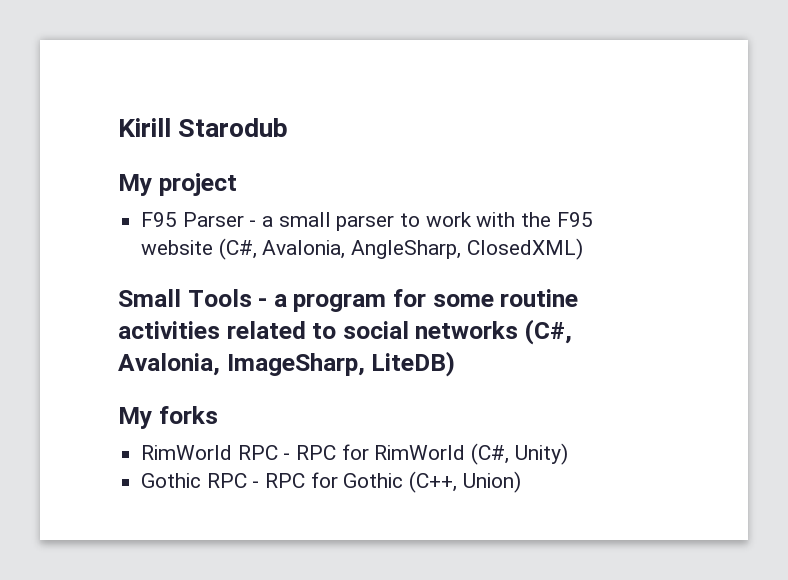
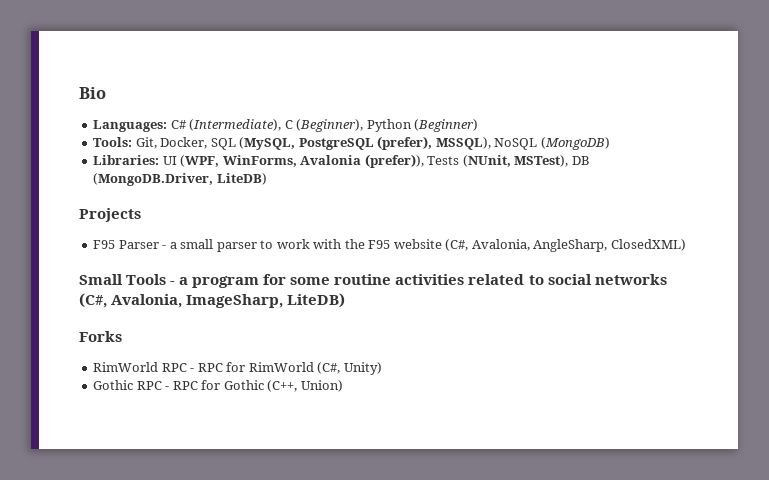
- Kirill Starodub
- My project
+ Bio
+ Languages: C# (Intermediate), C (Beginner), Python (Beginner)
+ Tools: Git, Docker, SQL (MySQL, PostgreSQL (prefer), MSSQL), NoSQL (MongoDB)
+ Libraries: UI (WPF, WinForms, Avalonia (prefer)), Tests (NUnit, MSTest), DB (MongoDB.Driver, LiteDB)
+ Projects
- My forks
+ Forks

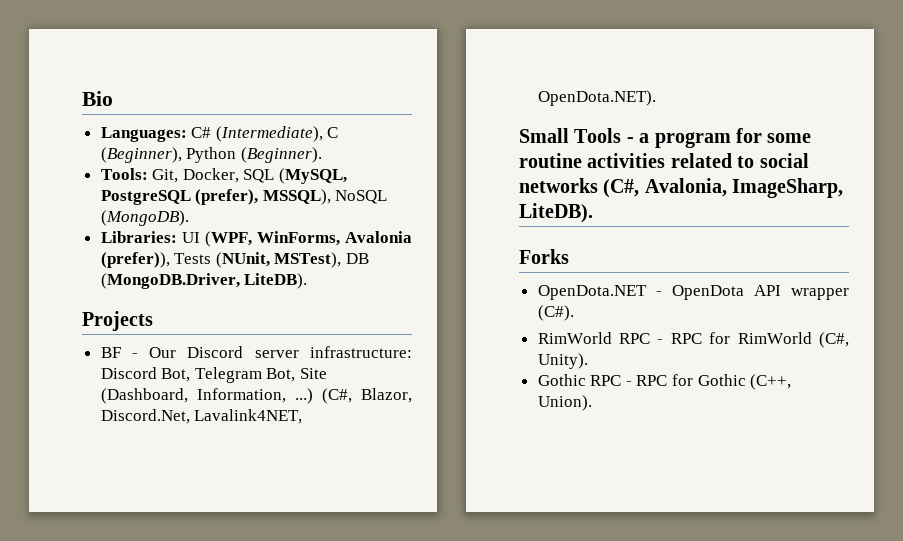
- Languages: C# (Intermediate), C (Beginner), Python (Beginner)
+ Languages: C# (Intermediate), C (Beginner), Python (Beginner).
- Tools: Git, Docker, SQL (MySQL, PostgreSQL (prefer), MSSQL), NoSQL (MongoDB)
+ Tools: Git, Docker, SQL (MySQL, PostgreSQL (prefer), MSSQL), NoSQL (MongoDB).
- Libraries: UI (WPF, WinForms, Avalonia (prefer)), Tests (NUnit, MSTest), DB (MongoDB.Driver, LiteDB)
+ Libraries: UI (WPF, WinForms, Avalonia (prefer)), Tests (NUnit, MSTest), DB (MongoDB.Driver, LiteDB).
- F95 Parser - a small parser to work with the F95 website (C#, Avalonia, AngleSharp, ClosedXML)
+ BF - Our Discord server infrastructure: Discord Bot, Telegram Bot, Site (Dashboard, Information, ...) (C#, Blazor, Discord.Net, Lavalink4NET, OpenDota.NET).
- Small Tools - a program for some routine activities related to social networks (C#, Avalonia, ImageSharp, LiteDB)
+ Small Tools - a program for some routine activities related to social networks (C#, Avalonia, ImageSharp, LiteDB).
+ OpenDota.NET - OpenDota API wrapper (C#).
- RimWorld RPC - RPC for RimWorld (С#, Unity)
+ RimWorld RPC - RPC for RimWorld (С#, Unity).
- Gothic RPC - RPC for Gothic (C++, Union)
+ Gothic RPC - RPC for Gothic (C++, Union).

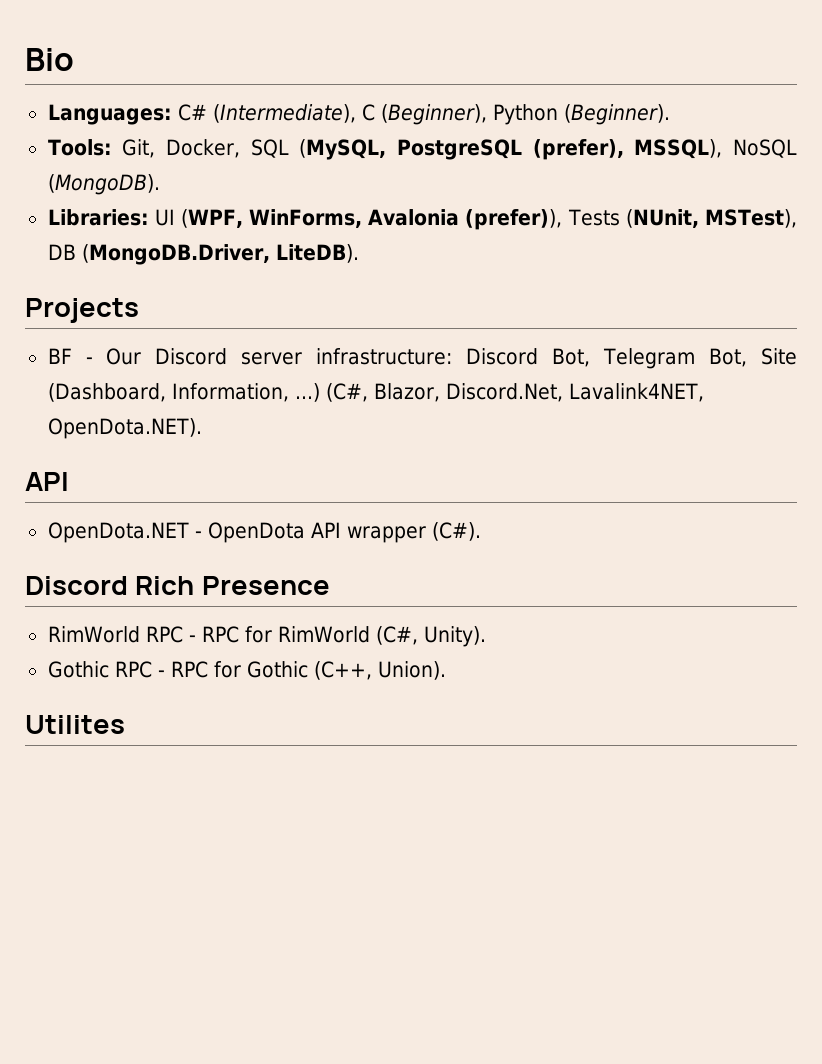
  (C#, Blazor, Discord.Net, Lavalink4NET, OpenDota.NET).
- Small Tools - a program for some routine activities related to social networks (C#, Avalonia, ImageSharp, LiteDB).
- Forks
+ API
+ Discord Rich Presence
+ Utilites

